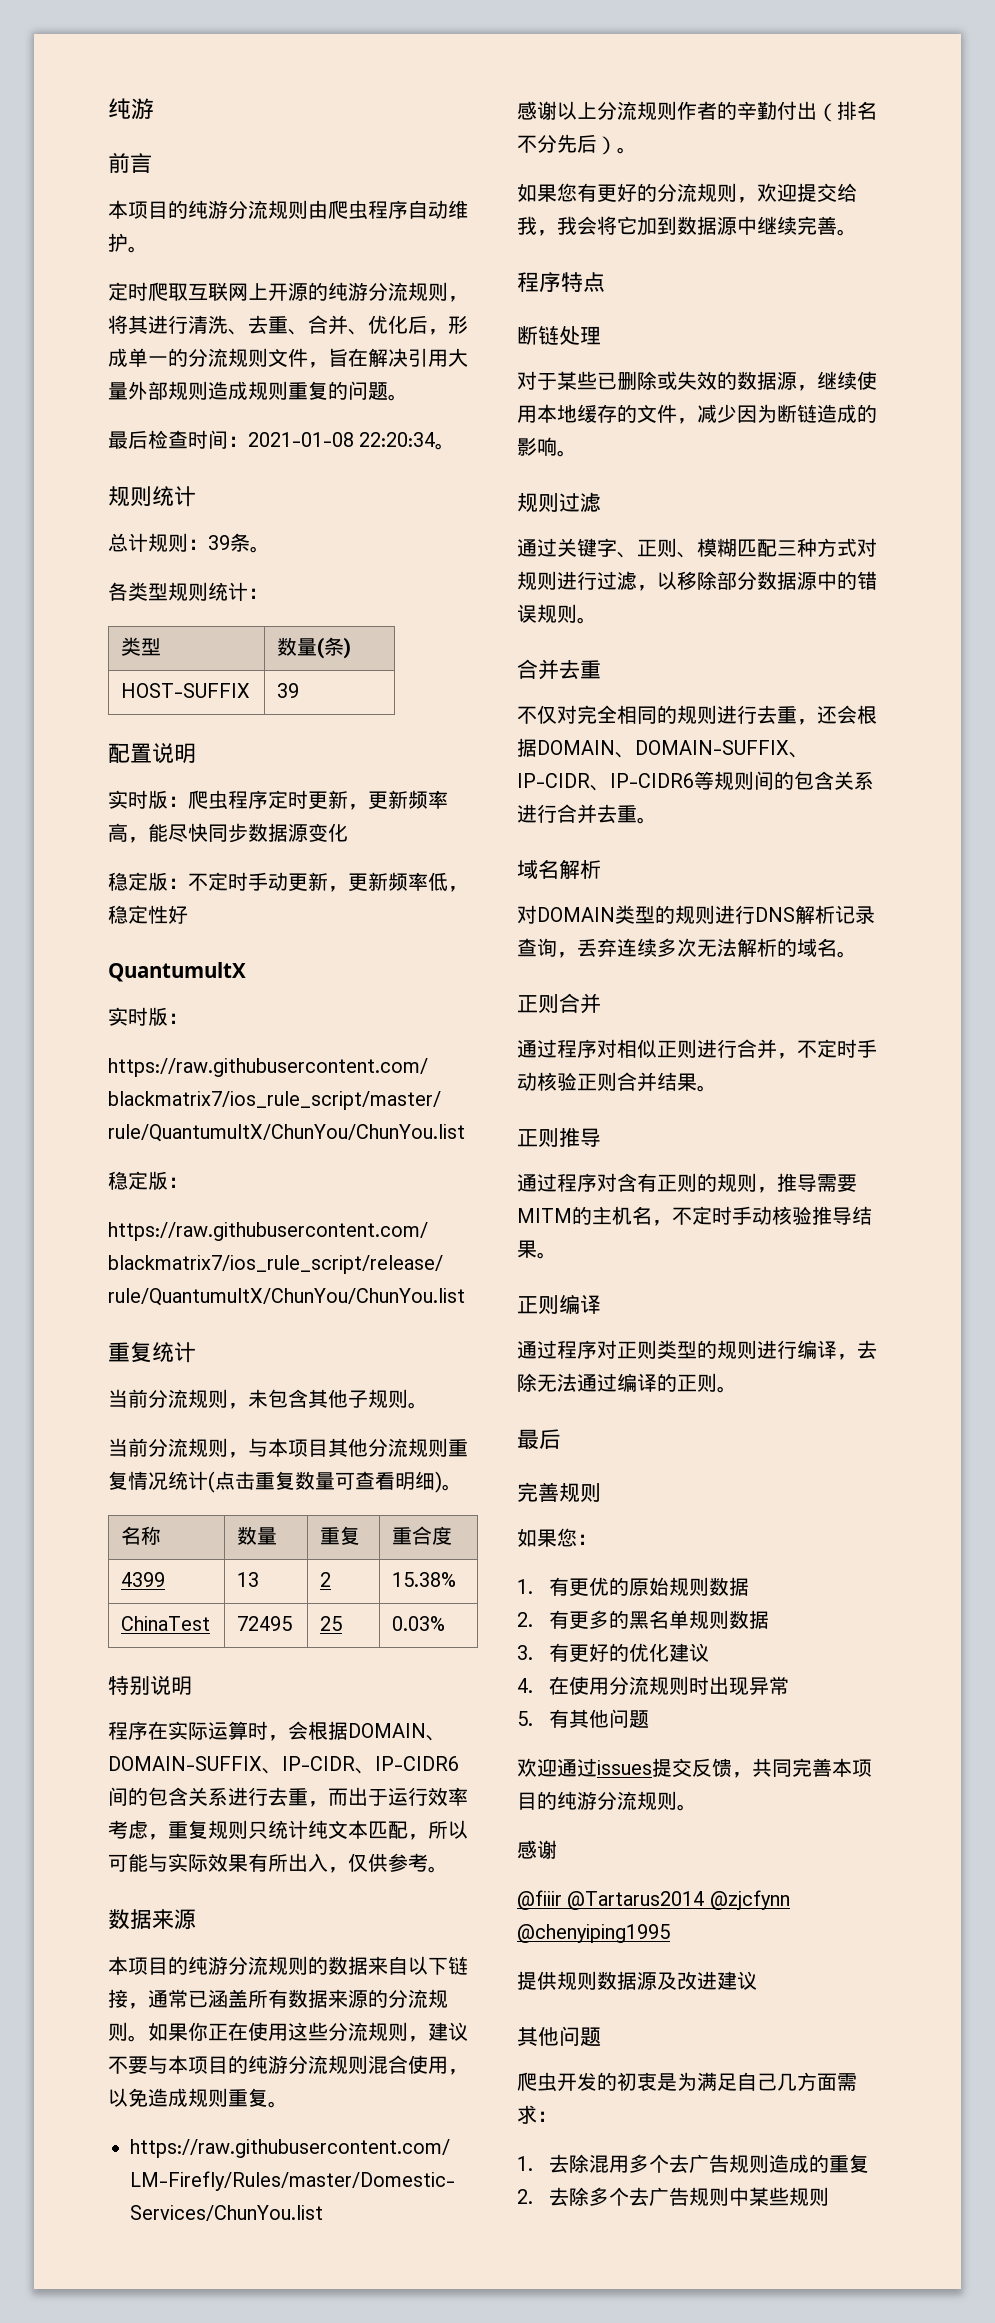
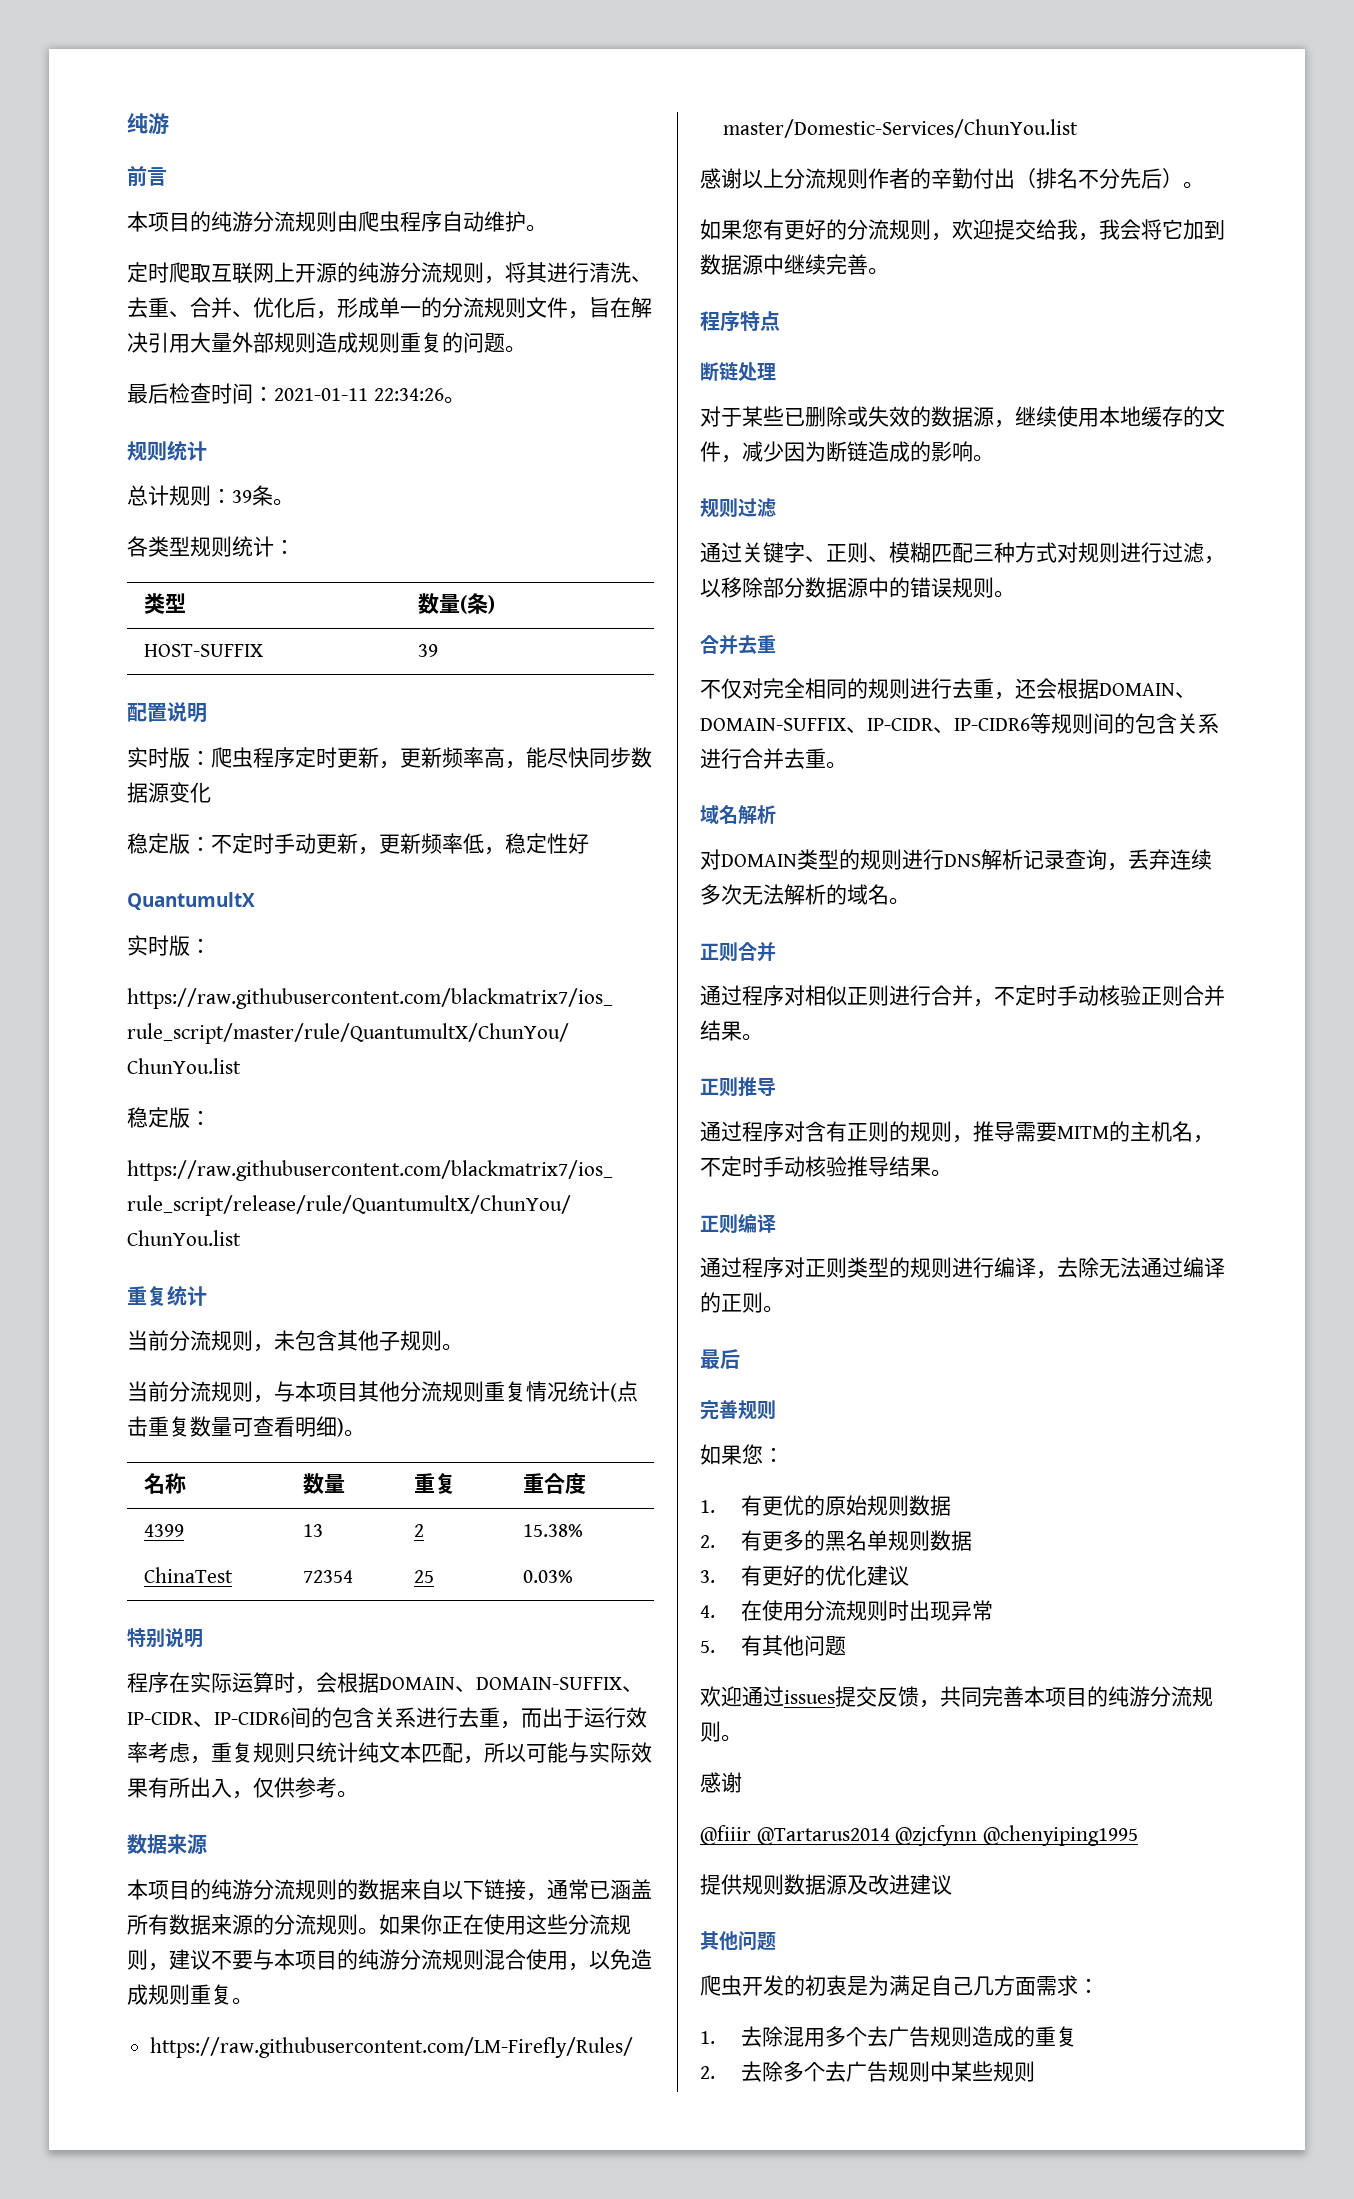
- 最后检查时间：2021-01-08 22:20:34。
+ 最后检查时间：2021-01-11 22:34:26。
- ChinaTest | 72495 | 25 | 0.03%
+ ChinaTest | 72354 | 25 | 0.03%

